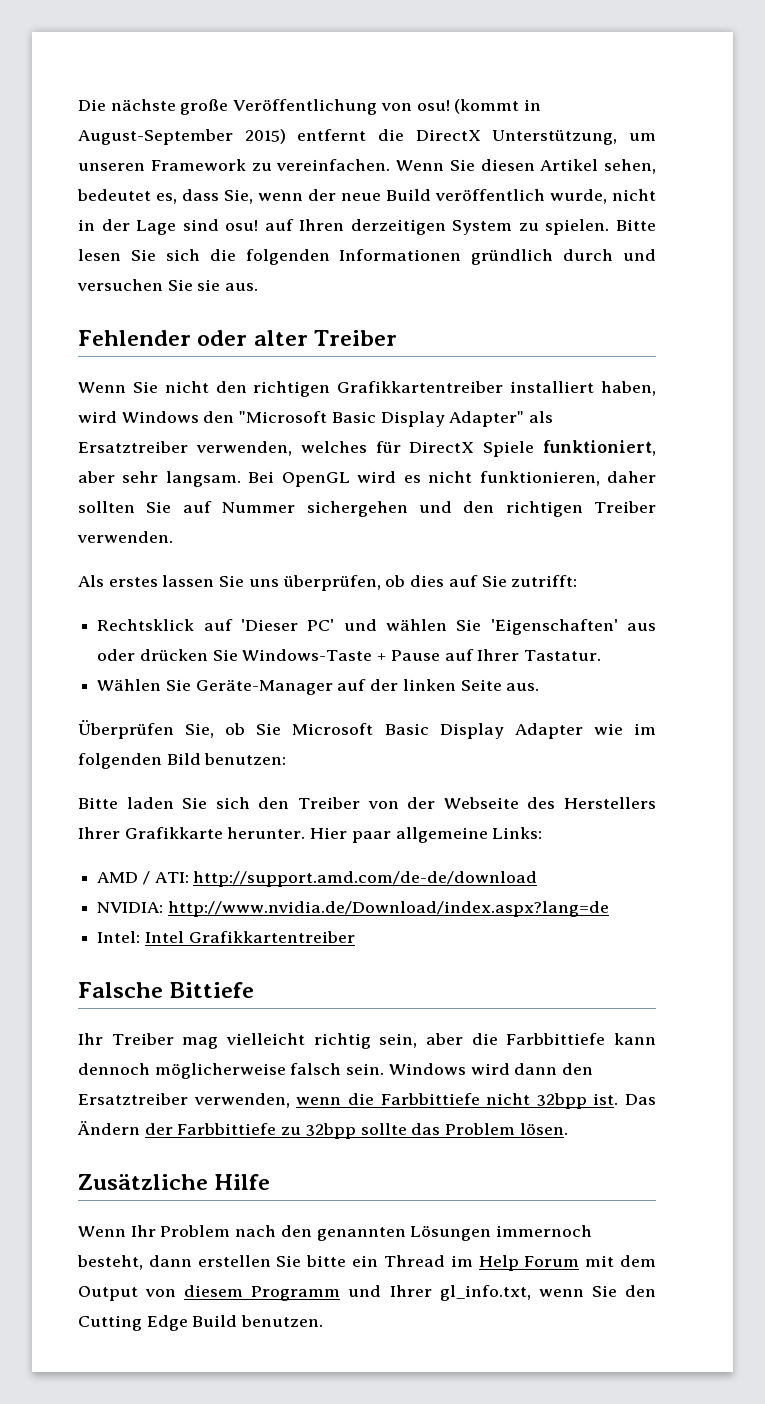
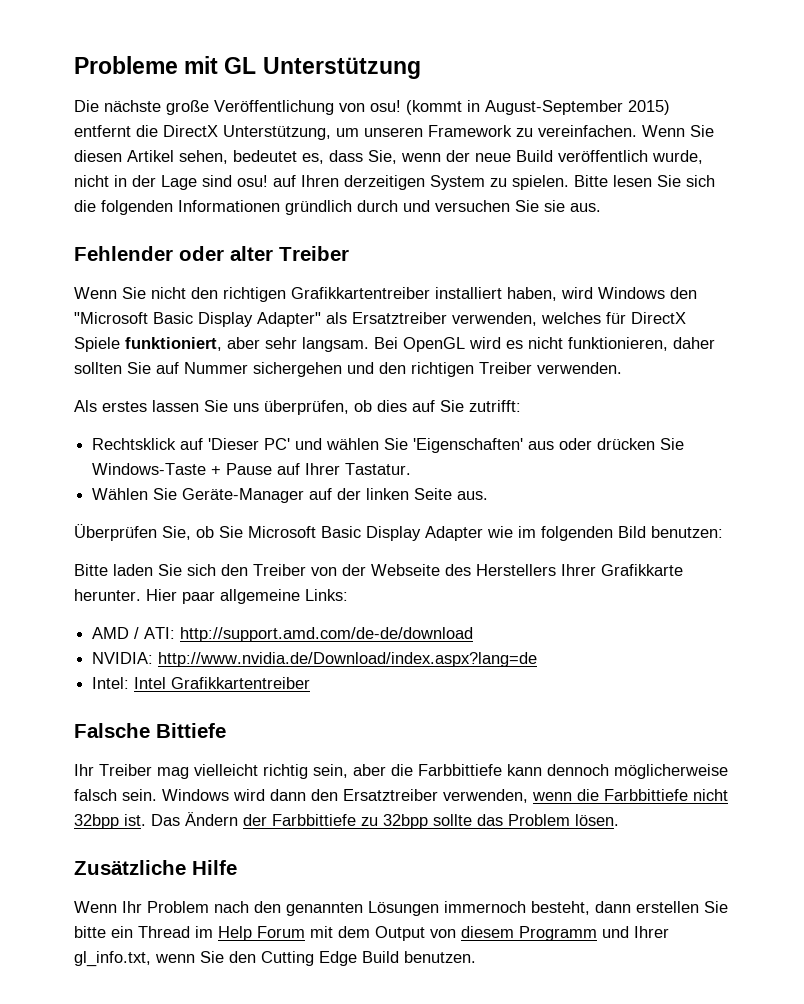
+ Probleme mit GL Unterstützung

